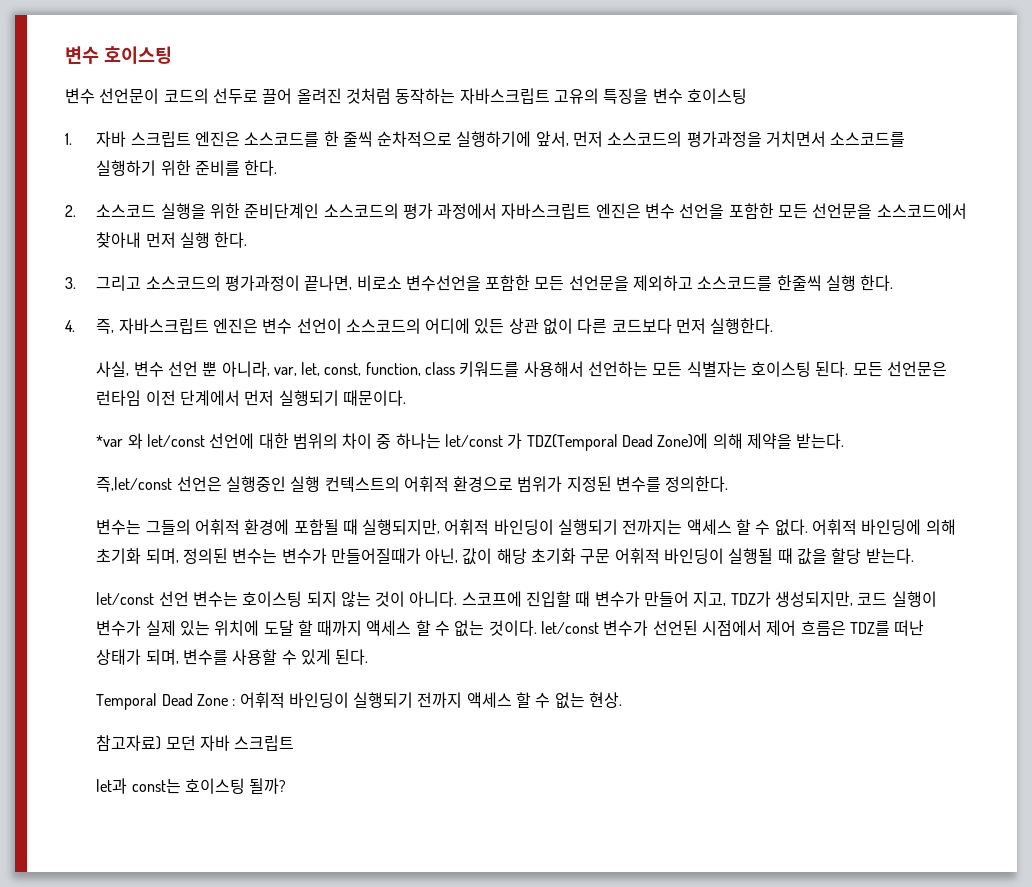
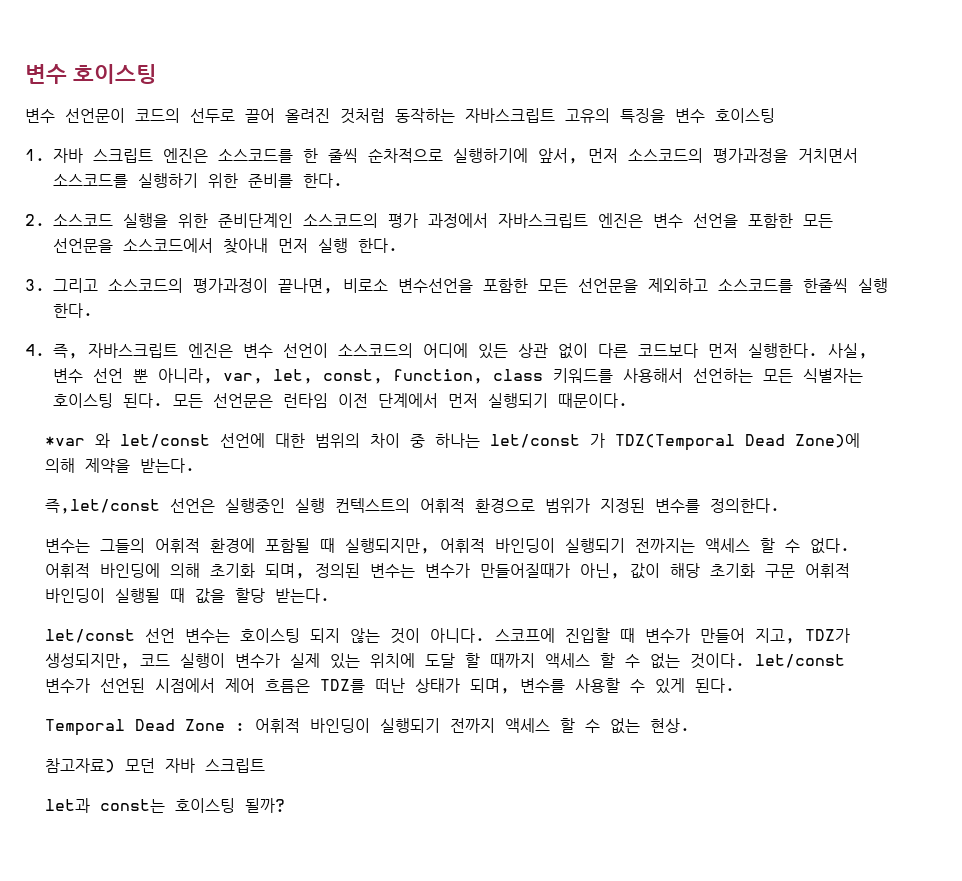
- 4. 즉, 자바스크립트 엔진은 변수 선언이 소스코드의 어디에 있든 상관 없이 다른 코드보다 먼저 실행한다.
- 사실, 변수 선언 뿐 아니라, var, let, const, function, class 키워드를 사용해서 선언하는 모든 식별자는 호이스팅 된다.
+ 4. 즉, 자바스크립트 엔진은 변수 선언이 소스코드의 어디에 있든 상관 없이 다른 코드보다 먼저 실행한다. 사실, 변수 선언 뿐 아니라, var, let, const, function, class 키워드를 사용해서 선언하는 모든 식별자는 호이스팅 된다.

